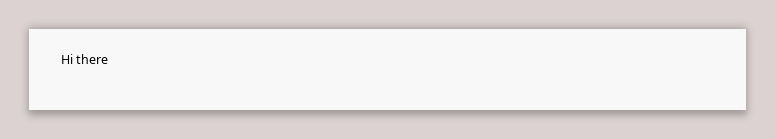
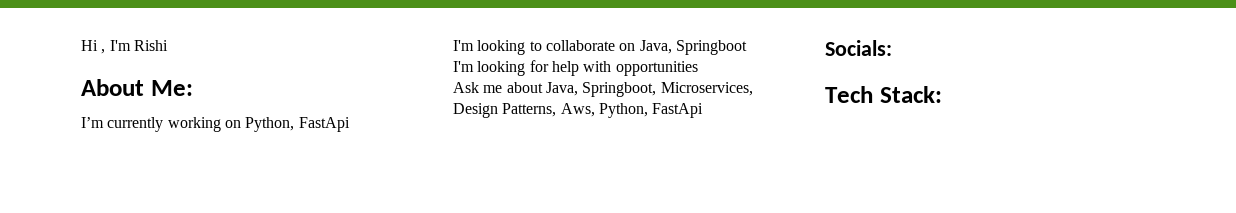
- Hi there
+ Hi , I'm Rishi
+ About Me:
+ I’m currently working on Python, FastApi
+ I'm looking to collaborate on Java, Springboot
+ I'm looking for help with opportunities
+ Ask me about Java, Springboot, Microservices, Design Patterns, Aws, Python, FastApi
+ Socials:
+ Tech Stack:

